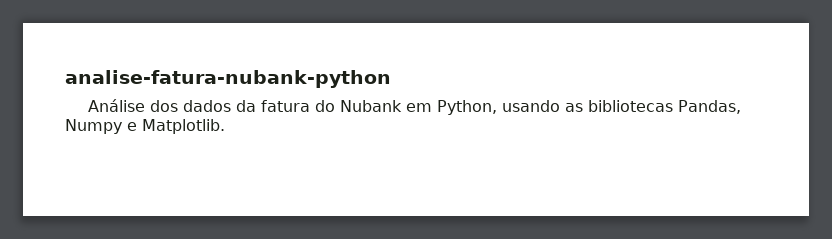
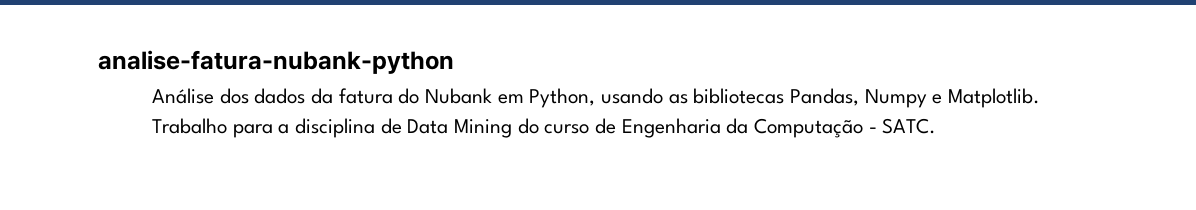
+ Trabalho para a disciplina de Data Mining do curso de Engenharia da Computação - SATC.

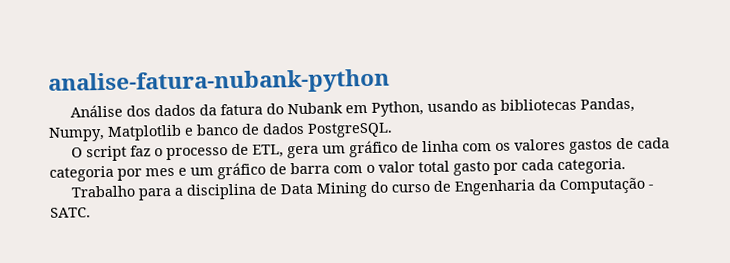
- Análise dos dados da fatura do Nubank em Python, usando as bibliotecas Pandas, Numpy e Matplotlib.
+ Análise dos dados da fatura do Nubank em Python, usando as bibliotecas Pandas, Numpy, Matplotlib e banco de dados PostgreSQL.
+ O script faz o processo de ETL, gera um gráfico de linha com os valores gastos de cada categoria por mes e um gráfico de barra com o valor total gasto por cada categoria.

